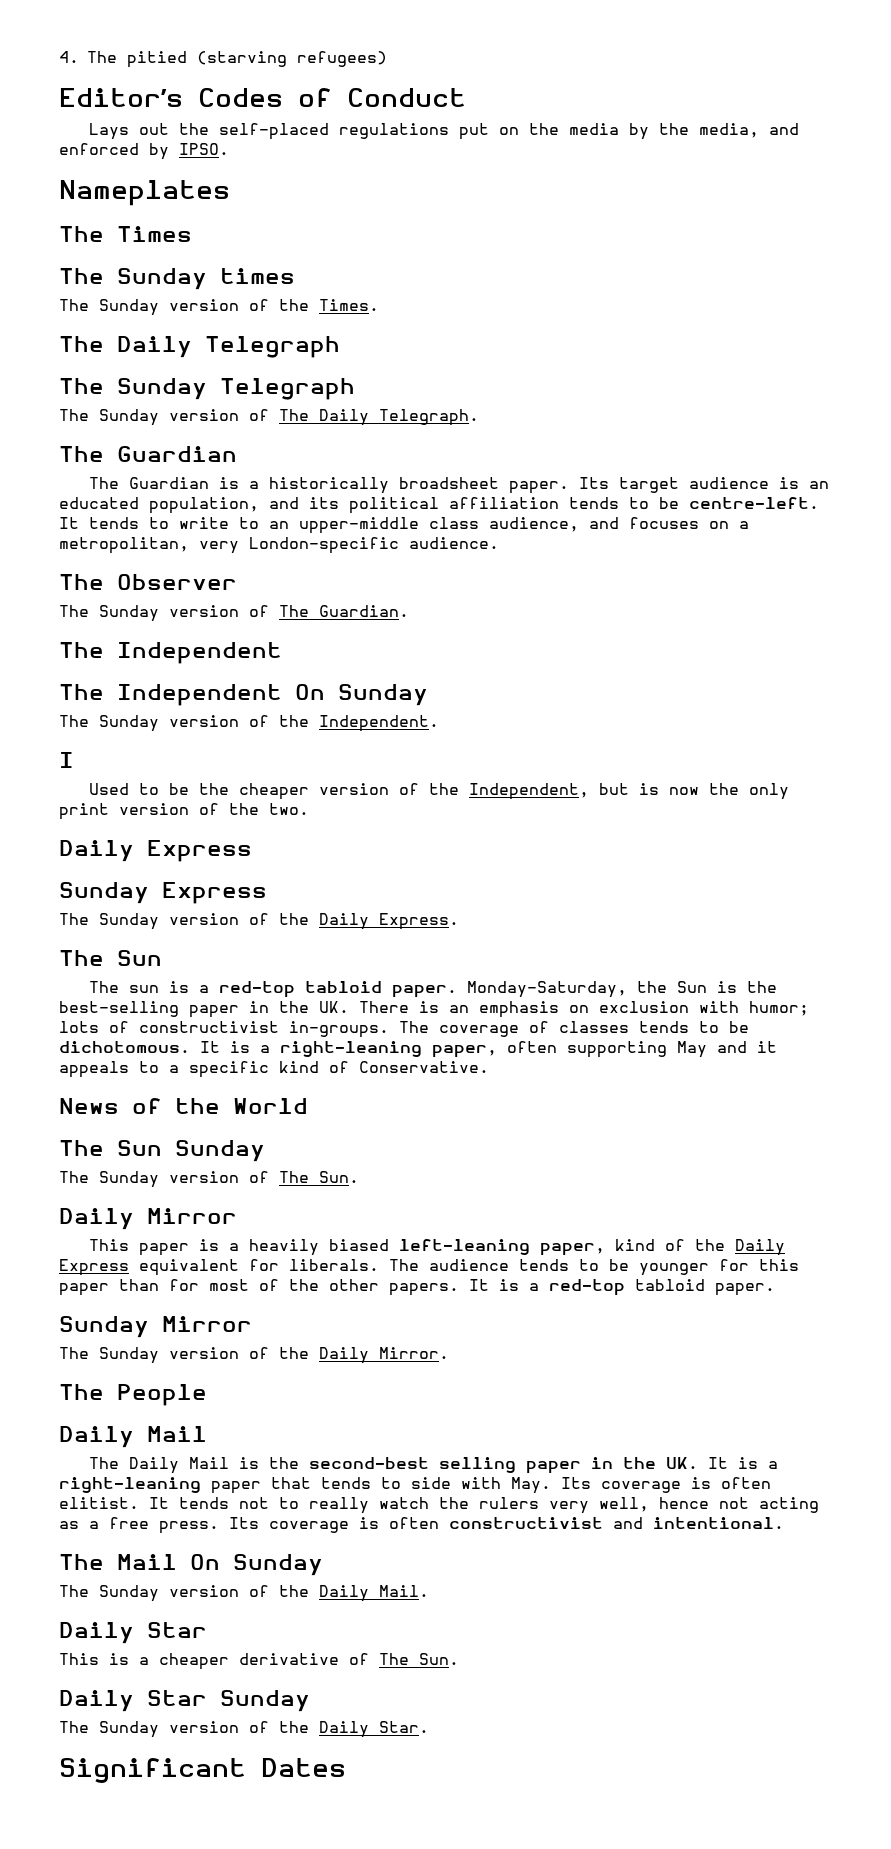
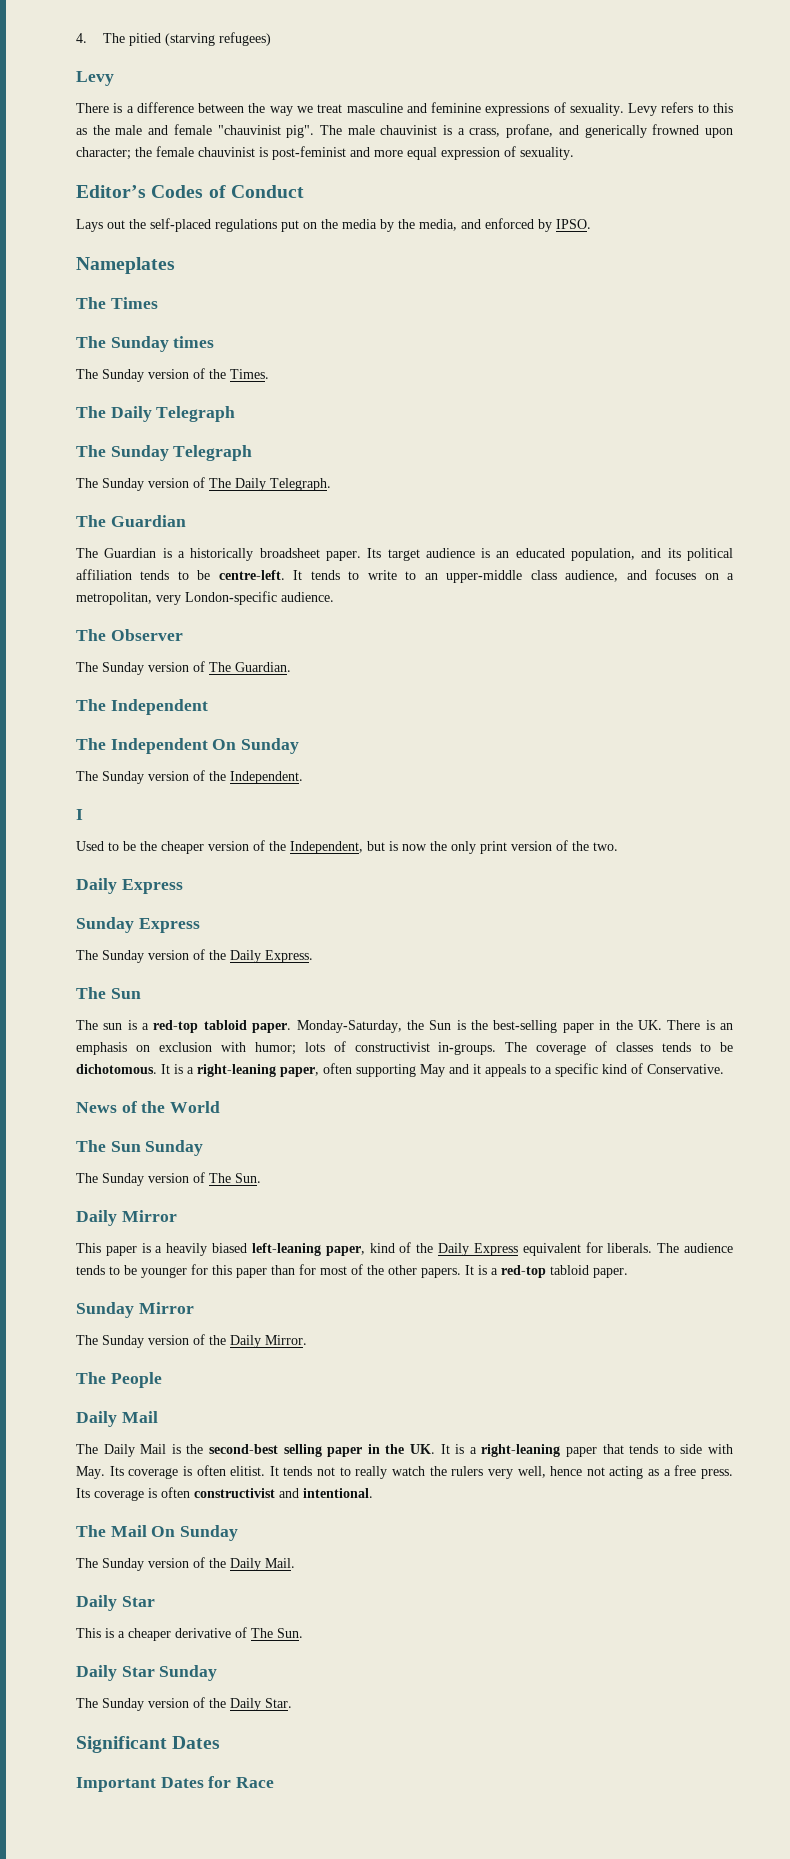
  4. The pitied (starving refugees)
+ Levy
+ There is a difference between the way we treat masculine and feminine expressions of sexuality. Levy refers to this as the male and female "chauvinist pig". The male chauvinist is a crass, profane, and generically frowned upon character; the female chauvinist is post-feminist and more equal expression of sexuality.
+ Important Dates for Race

